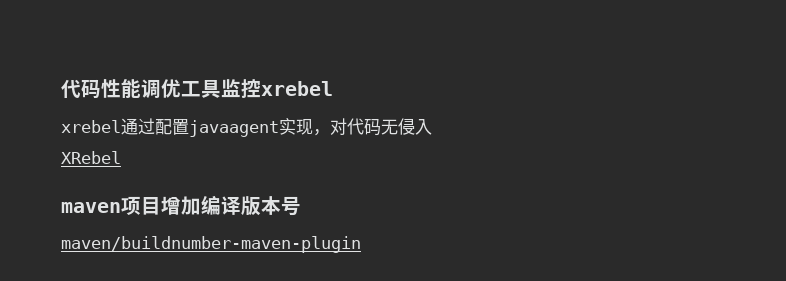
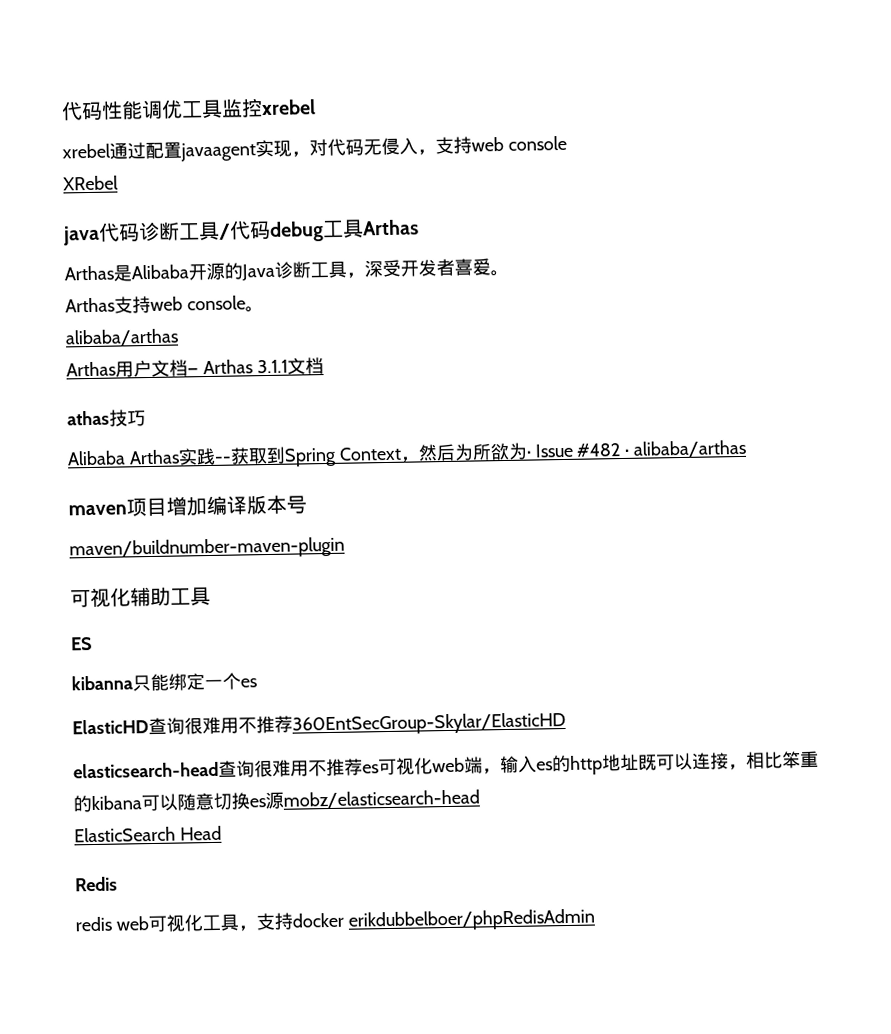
- xrebel通过配置javaagent实现，对代码无侵入
+ xrebel通过配置javaagent实现，对代码无侵入，支持web console
  XRebel
+ java代码诊断工具/代码debug工具Arthas
+ Arthas是Alibaba开源的Java诊断工具，深受开发者喜爱。
+ Arthas支持web console。
+ alibaba/arthas
+ Arthas用户文档— Arthas 3.1.1文档
+ athas技巧
+ Alibaba Arthas实践--获取到Spring Context，然后为所欲为· Issue #482 · alibaba/arthas
+ 可视化辅助工具
+ ES
+ kibanna只能绑定一个es
+ ElasticHD查询很难用不推荐360EntSecGroup-Skylar/ElasticHD
+ elasticsearch-head查询很难用不推荐es可视化web端，输入es的http地址既可以连接，相比笨重的kibana可以随意切换es源mobz/elasticsearch-head
+ ElasticSearch Head
+ Redis
+ redis web可视化工具，支持docker erikdubbelboer/phpRedisAdmin

